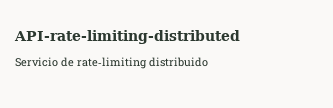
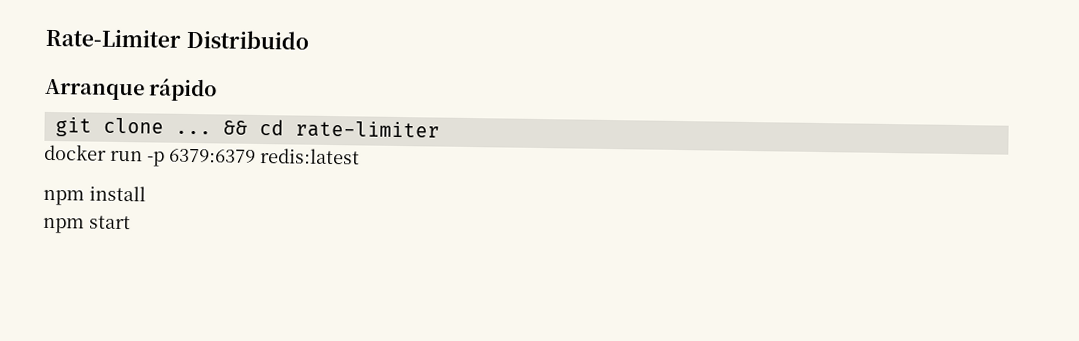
- API-rate-limiting-distributed
- Servicio de rate‑limiting distribuido
+ Rate-Limiter Distribuido
+ Arranque rápido
+ git clone ... && cd rate-limiter
+ docker run -p 6379:6379 redis:latest
+ npm install
+ npm start

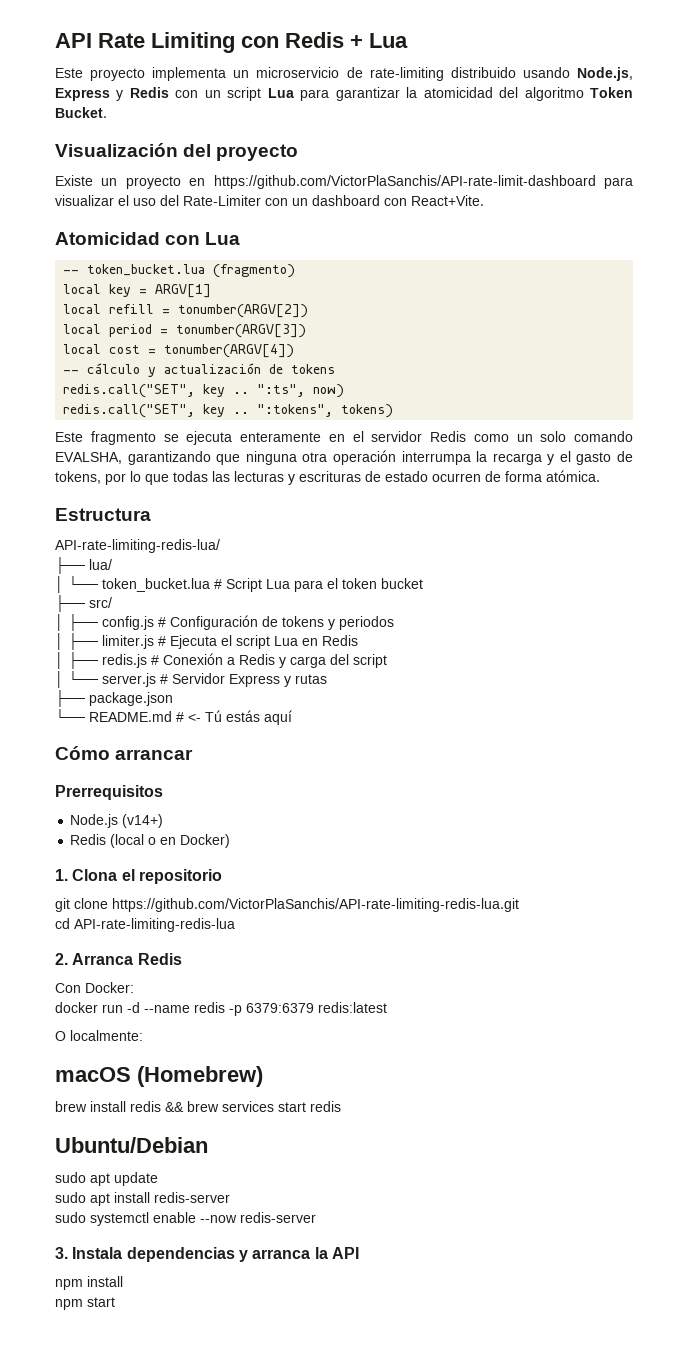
- Rate-Limiter Distribuido
- Arranque rápido
- git clone ... && cd rate-limiter
+ API Rate Limiting con Redis + Lua
+ Este proyecto implementa un microservicio de rate‑limiting distribuido usando Node.js, Express y Redis con un script Lua para garantizar la atomicidad del algoritmo Token Bucket.
+ Visualización del proyecto
+ Existe un proyecto en https://github.com/VictorPlaSanchis/API-rate-limit-dashboard para visualizar el uso del Rate-Limiter con un dashboard con React+Vite.
+ Atomicidad con Lua
+ -- token_bucket.lua (fragmento)
+ local key = ARGV[1]
+ local refill = tonumber(ARGV[2])
+ local period = tonumber(ARGV[3])
+ local cost = tonumber(ARGV[4])
+ -- cálculo y actualización de tokens
+ redis.call("SET", key .. ":ts", now)
+ redis.call("SET", key .. ":tokens", tokens)
+ Este fragmento se ejecuta enteramente en el servidor Redis como un solo comando EVALSHA, garantizando que ninguna otra operación interrumpa la recarga y el gasto de tokens, por lo que todas las lecturas y escrituras de estado ocurren de forma atómica.
+ Estructura
+ API-rate-limiting-redis-lua/
+ ├── lua/
+ │ └── token_bucket.lua # Script Lua para el token bucket
+ ├── src/
+ │ ├── config.js # Configuración de tokens y periodos
+ │ ├── limiter.js # Ejecuta el script Lua en Redis
+ │ ├── redis.js # Conexión a Redis y carga del script
+ │ └── server.js # Servidor Express y rutas
+ ├── package.json
+ └── README.md # <- Tú estás aquí
+ Cómo arrancar
+ Prerrequisitos
+ Node.js (v14+)
+ Redis (local o en Docker)
+ 1. Clona el repositorio
+ git clone https://github.com/VictorPlaSanchis/API-rate-limiting-redis-lua.git
+ cd API-rate-limiting-redis-lua
+ 2. Arranca Redis
+ Con Docker:
- docker run -p 6379:6379 redis:latest
+ docker run -d --name redis -p 6379:6379 redis:latest
+ O localmente:
+ macOS (Homebrew)
+ brew install redis && brew services start redis
+ Ubuntu/Debian
+ sudo apt update
+ sudo apt install redis-server
+ sudo systemctl enable --now redis-server
+ 3. Instala dependencias y arranca la API

